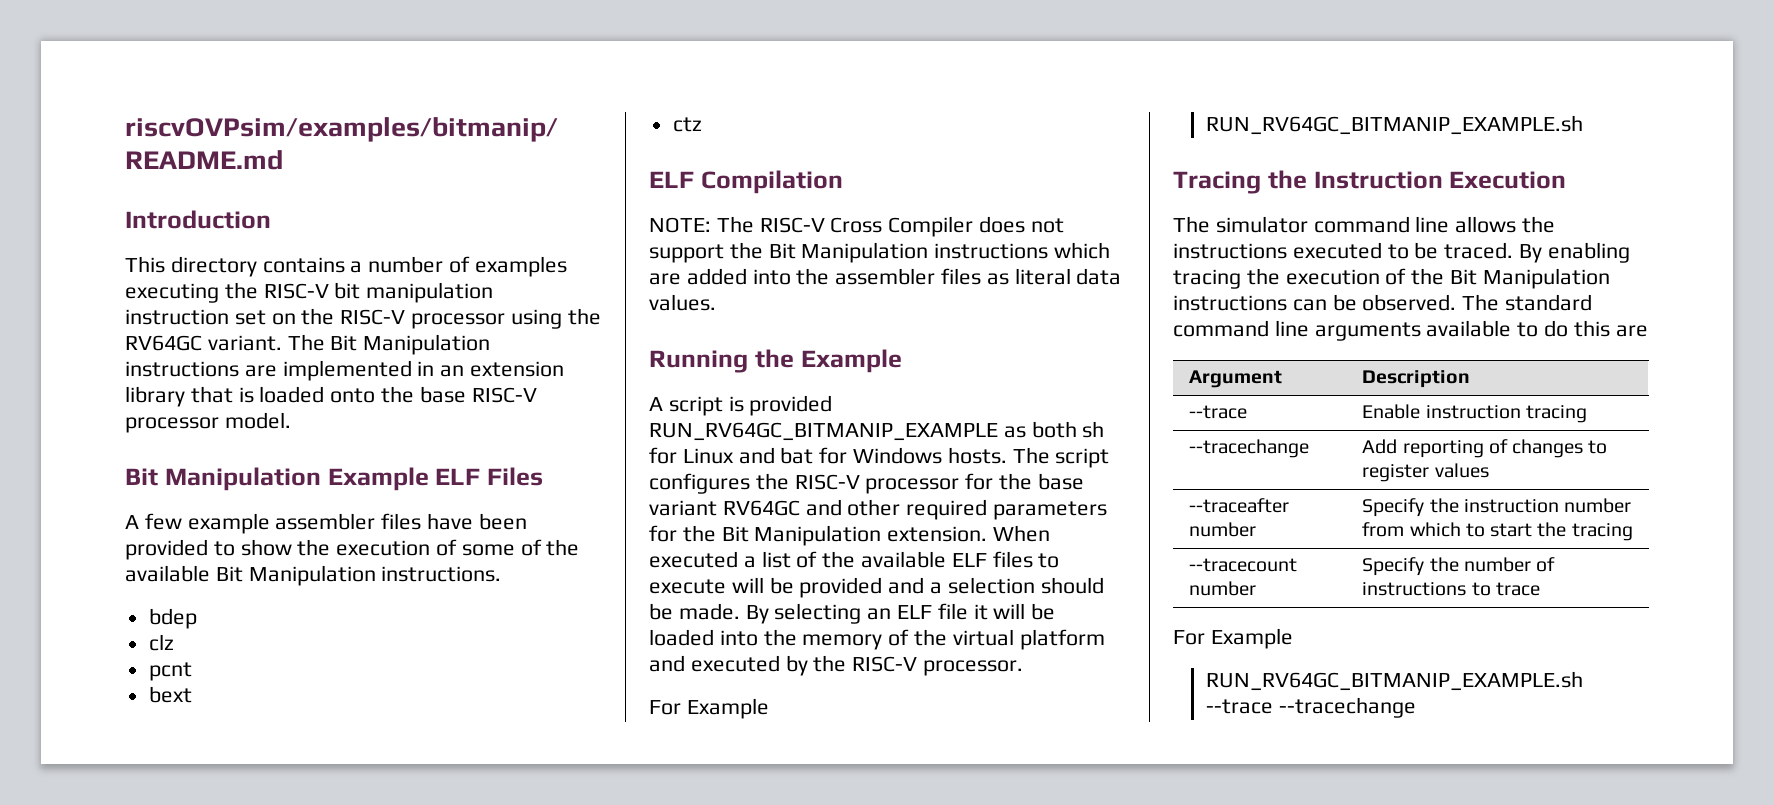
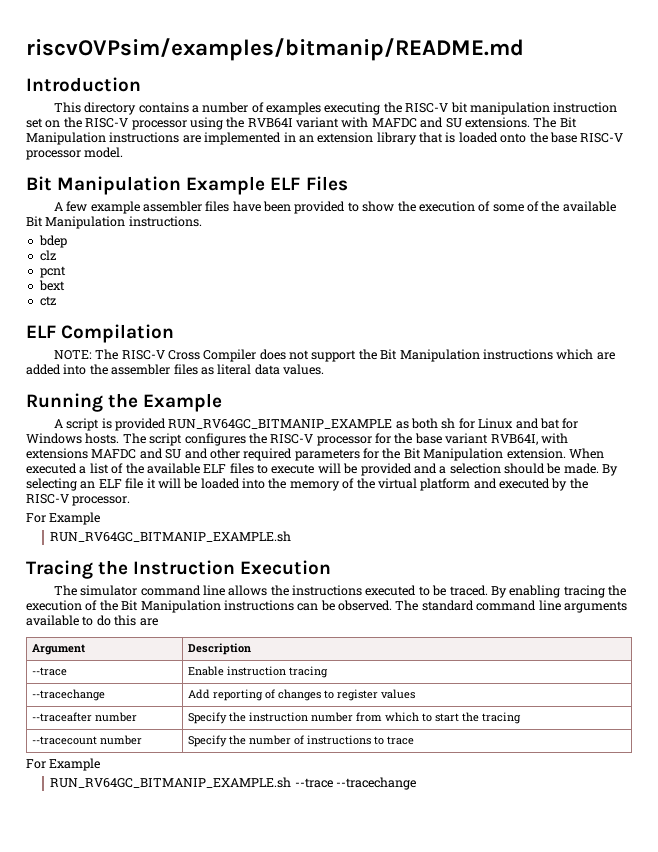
- This directory contains a number of examples executing the RISC-V bit manipulation instruction set on the RISC-V processor using the RV64GC variant.
+ This directory contains a number of examples executing the RISC-V bit manipulation instruction set on the RISC-V processor using the RVB64I variant with MAFDC and SU extensions.
- The script configures the RISC-V processor for the base variant RV64GC and other required parameters for the Bit Manipulation extension.
+ The script configures the RISC-V processor for the base variant RVB64I, with extensions MAFDC and SU and other required parameters for the Bit Manipulation extension.

